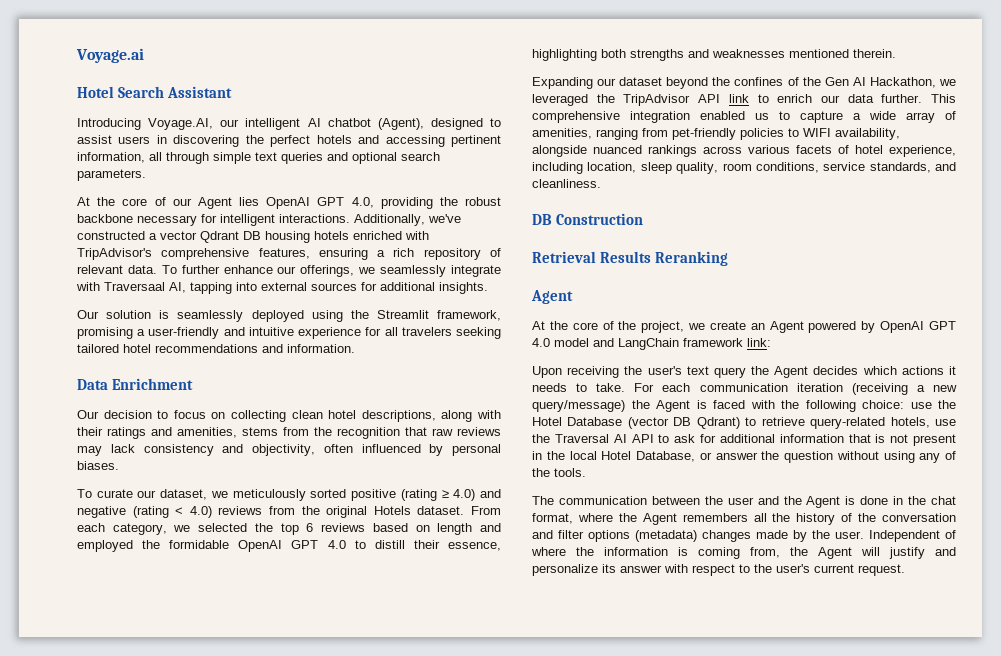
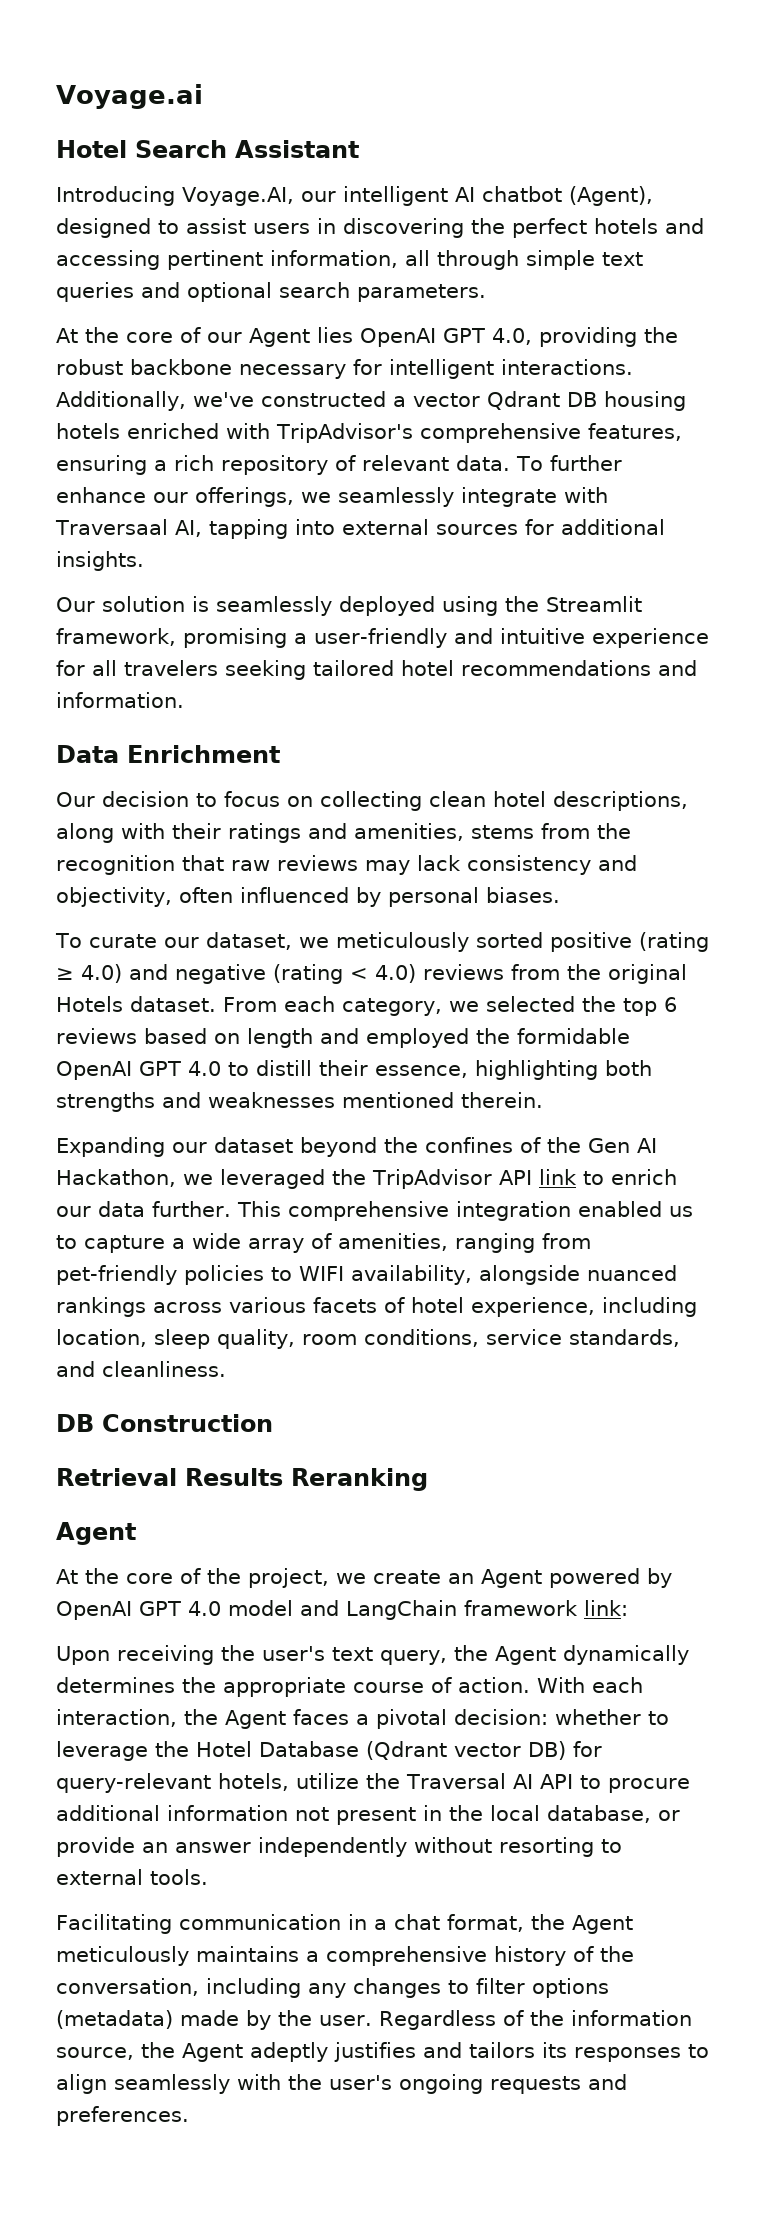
- Upon receiving the user's text query the Agent decides which actions it needs to take. For each communication iteration (receiving a new query/message) the Agent is faced with the following choice: use the Hotel Database (vector DB Qdrant) to retrieve query-related hotels, use the Traversal AI API to ask for additional information that is not present in the local Hotel Database, or answer the question without using any of the tools.
- The communication between the user and the Agent is done in the chat format, where the Agent remembers all the history of the conversation and filter options (metadata) changes made by the user.
+ Upon receiving the user's text query, the Agent dynamically determines the appropriate course of action. With each interaction, the Agent faces a pivotal decision: whether to leverage the Hotel Database (Qdrant vector DB) for query-relevant hotels, utilize the Traversal AI API to procure additional information not present in the local database, or provide an answer independently without resorting to external tools.
+ Facilitating communication in a chat format, the Agent meticulously maintains a comprehensive history of the conversation, including any changes to filter options (metadata) made by the user.
- Independent of where the information is coming from, the Agent will justify and personalize its answer with respect to the user's current request.
+ Regardless of the information source, the Agent adeptly justifies and tailors its responses to align seamlessly with the user's ongoing requests and preferences.

